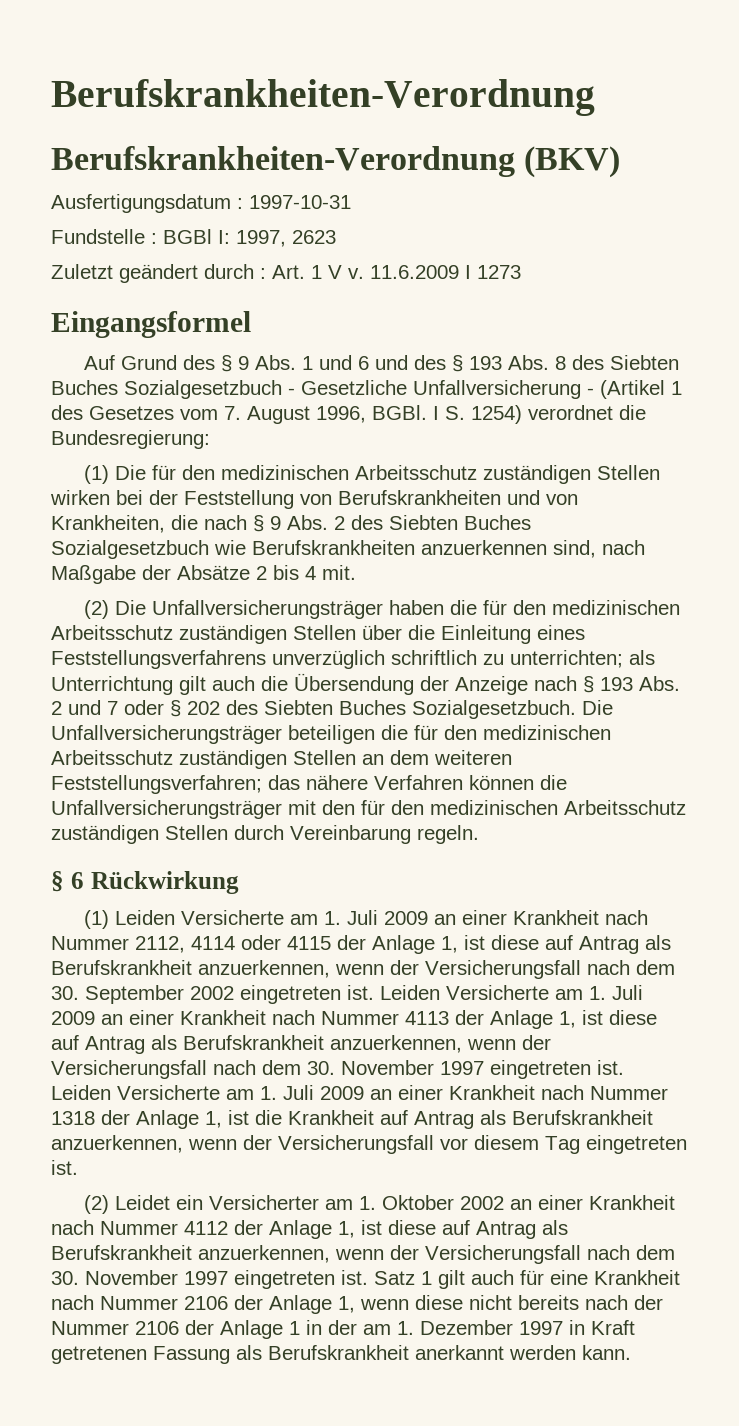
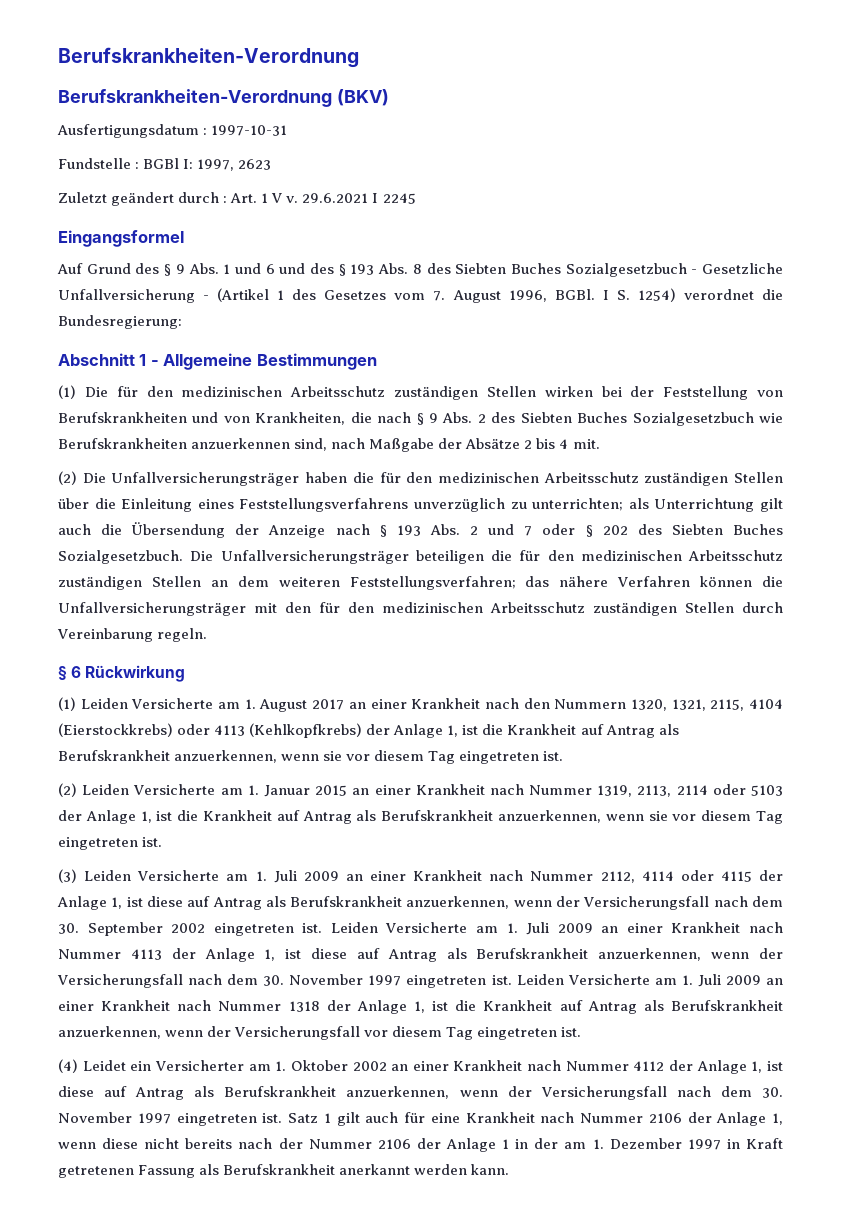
- 11.6.2009 I 1273
+ 29.6.2021 I 2245
+ Abschnitt 1 - Allgemeine Bestimmungen
- (2) Die Unfallversicherungsträger haben die für den medizinischen Arbeitsschutz zuständigen Stellen über die Einleitung eines Feststellungsverfahrens unverzüglich schriftlich zu unterrichten; als Unterrichtung gilt auch die Übersendung der Anzeige nach § 193 Abs. 2 und 7 oder § 202 des Siebten Buches Sozialgesetzbuch.
+ (2) Die Unfallversicherungsträger haben die für den medizinischen Arbeitsschutz zuständigen Stellen über die Einleitung eines Feststellungsverfahrens unverzüglich zu unterrichten; als Unterrichtung gilt auch die Übersendung der Anzeige nach § 193 Abs. 2 und 7 oder § 202 des Siebten Buches Sozialgesetzbuch.
- (1) Leiden Versicherte am 1. Juli 2009 an einer Krankheit nach Nummer 2112, 4114 oder 4115 der Anlage 1, ist diese auf Antrag als Berufskrankheit anzuerkennen, wenn der Versicherungsfall nach dem 30. September 2002 eingetreten ist.
+ (1) Leiden Versicherte am 1. August 2017 an einer Krankheit nach den Nummern 1320, 1321, 2115, 4104 (Eierstockkrebs) oder 4113 (Kehlkopfkrebs) der Anlage 1, ist die Krankheit auf Antrag als Berufskrankheit anzuerkennen, wenn sie vor diesem Tag eingetreten ist.
+ (2) Leiden Versicherte am 1. Januar 2015 an einer Krankheit nach Nummer 1319, 2113, 2114 oder 5103 der Anlage 1, ist die Krankheit auf Antrag als Berufskrankheit anzuerkennen, wenn sie vor diesem Tag eingetreten ist.
+ (3) Leiden Versicherte am 1. Juli 2009 an einer Krankheit nach Nummer 2112, 4114 oder 4115 der Anlage 1, ist diese auf Antrag als Berufskrankheit anzuerkennen, wenn der Versicherungsfall nach dem 30. September 2002 eingetreten ist.
- (2) Leidet ein Versicherter am 1. Oktober 2002 an einer Krankheit nach Nummer 4112 der Anlage 1, ist diese auf Antrag als Berufskrankheit anzuerkennen, wenn der Versicherungsfall nach dem 30. November 1997 eingetreten ist.
+ (4) Leidet ein Versicherter am 1. Oktober 2002 an einer Krankheit nach Nummer 4112 der Anlage 1, ist diese auf Antrag als Berufskrankheit anzuerkennen, wenn der Versicherungsfall nach dem 30. November 1997 eingetreten ist.

